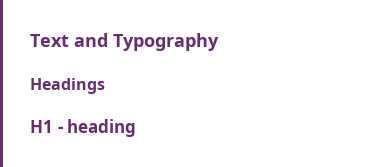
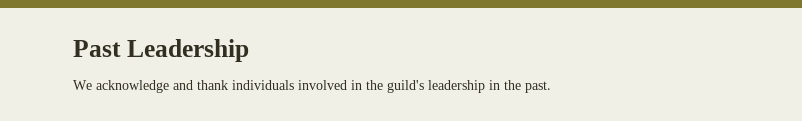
- Text and Typography
- Headings
- H1 - heading
+ Past Leadership
+ We acknowledge and thank individuals involved in the guild's leadership in the past.

